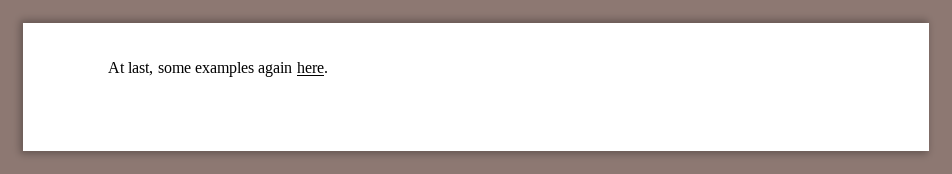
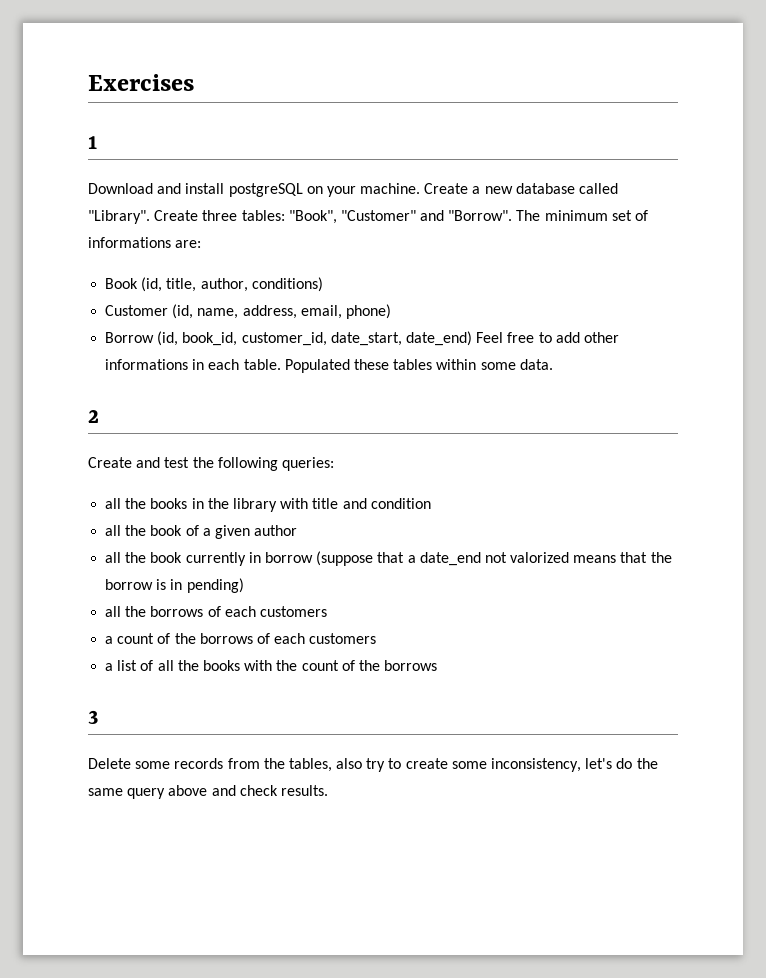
- At last, some examples again here.
+ Exercises
+ 1
+ Download and install postgreSQL on your machine. Create a new database called "Library". Create three tables: "Book", "Customer" and "Borrow". The minimum set of informations are:
+ Book (id, title, author, conditions)
+ Customer (id, name, address, email, phone)
+ Borrow (id, book_id, customer_id, date_start, date_end) Feel free to add other informations in each table. Populated these tables within some data.
+ 2
+ Create and test the following queries:
+ all the books in the library with title and condition
+ all the book of a given author
+ all the book currently in borrow (suppose that a date_end not valorized means that the borrow is in pending)
+ all the borrows of each customers
+ a count of the borrows of each customers
+ a list of all the books with the count of the borrows
+ 3
+ Delete some records from the tables, also try to create some inconsistency, let's do the same query above and check results.

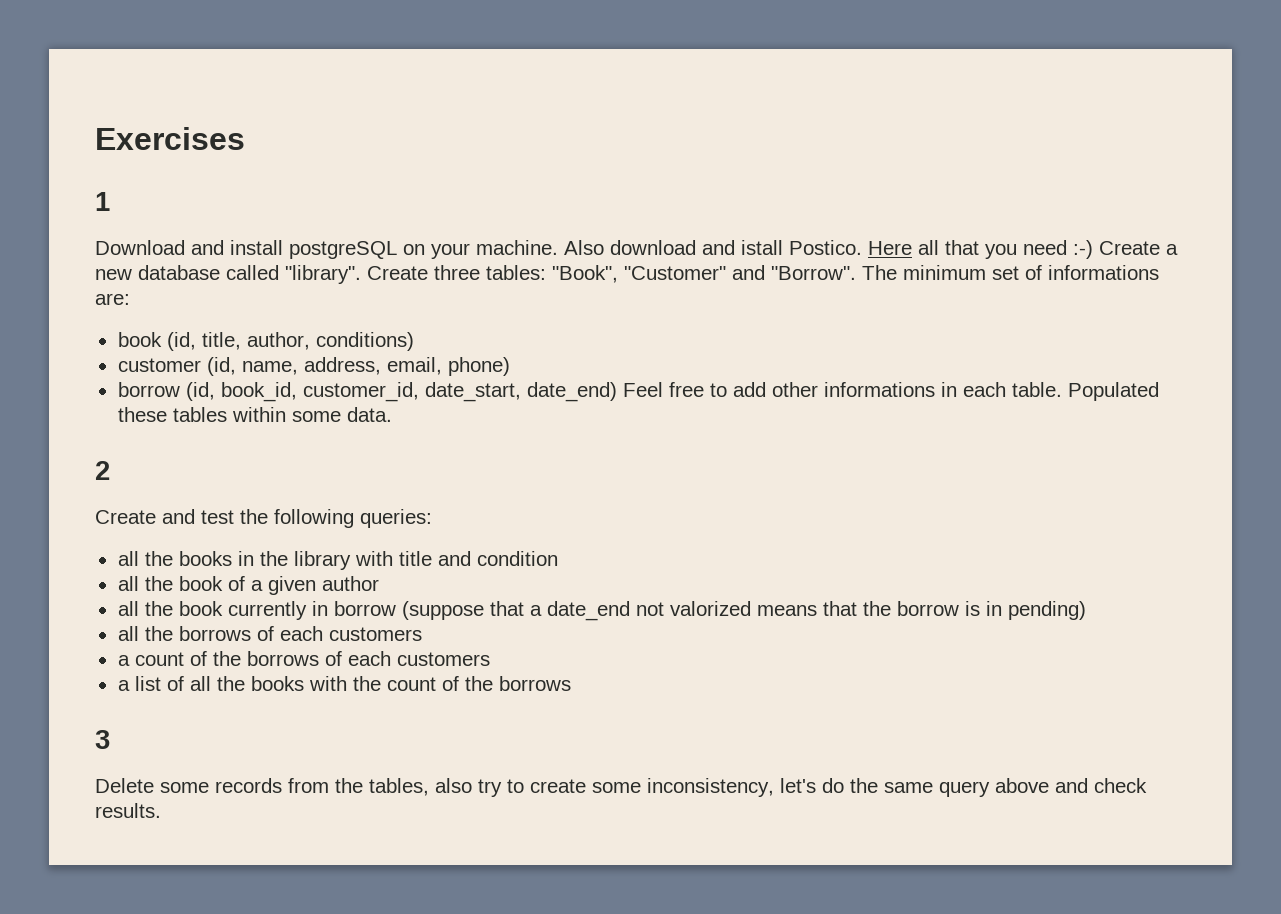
- Create a new database called "Library".
+ Also download and istall Postico. Here all that you need :-) Create a new database called "library".
- Book (id, title, author, conditions)
+ book (id, title, author, conditions)
- Customer (id, name, address, email, phone)
+ customer (id, name, address, email, phone)
- Borrow (id, book_id, customer_id, date_start, date_end) Feel free to add other informations in each table.
+ borrow (id, book_id, customer_id, date_start, date_end) Feel free to add other informations in each table.

